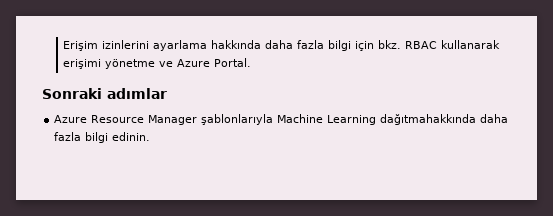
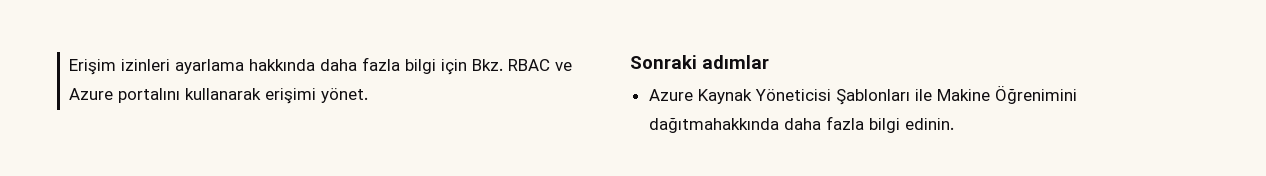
- Erişim izinlerini ayarlama hakkında daha fazla bilgi için bkz. RBAC kullanarak erişimi yönetme ve Azure Portal.
+ Erişim izinleri ayarlama hakkında daha fazla bilgi için Bkz. RBAC ve Azure portalını kullanarak erişimi yönet.
  Sonraki adımlar
- Azure Resource Manager şablonlarıyla Machine Learning dağıtmahakkında daha fazla bilgi edinin.
+ Azure Kaynak Yöneticisi Şablonları ile Makine Öğrenimini dağıtmahakkında daha fazla bilgi edinin.

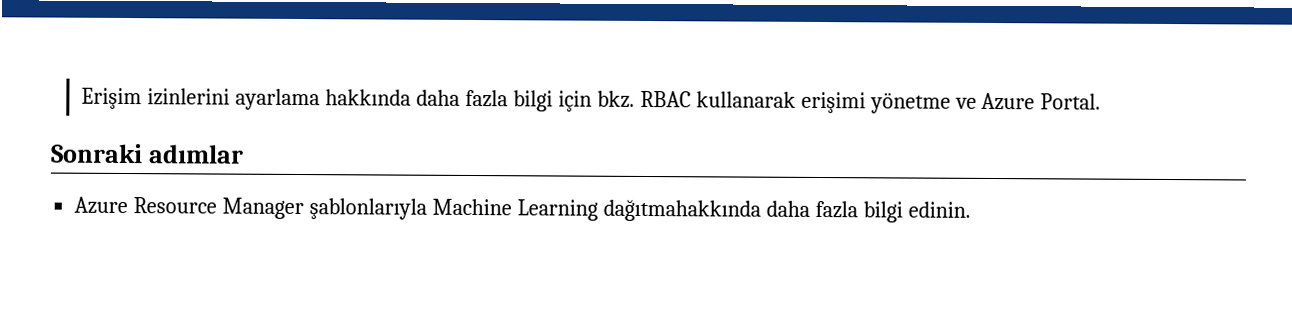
- Erişim izinleri ayarlama hakkında daha fazla bilgi için Bkz. RBAC ve Azure portalını kullanarak erişimi yönet.
+ Erişim izinlerini ayarlama hakkında daha fazla bilgi için bkz. RBAC kullanarak erişimi yönetme ve Azure Portal.
  Sonraki adımlar
- Azure Kaynak Yöneticisi Şablonları ile Makine Öğrenimini dağıtmahakkında daha fazla bilgi edinin.
+ Azure Resource Manager şablonlarıyla Machine Learning dağıtmahakkında daha fazla bilgi edinin.

